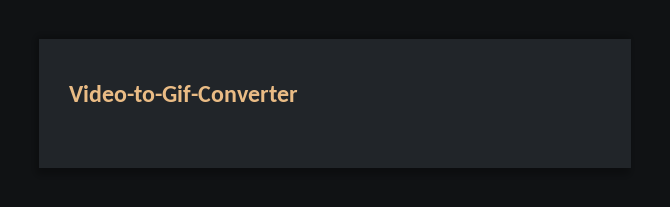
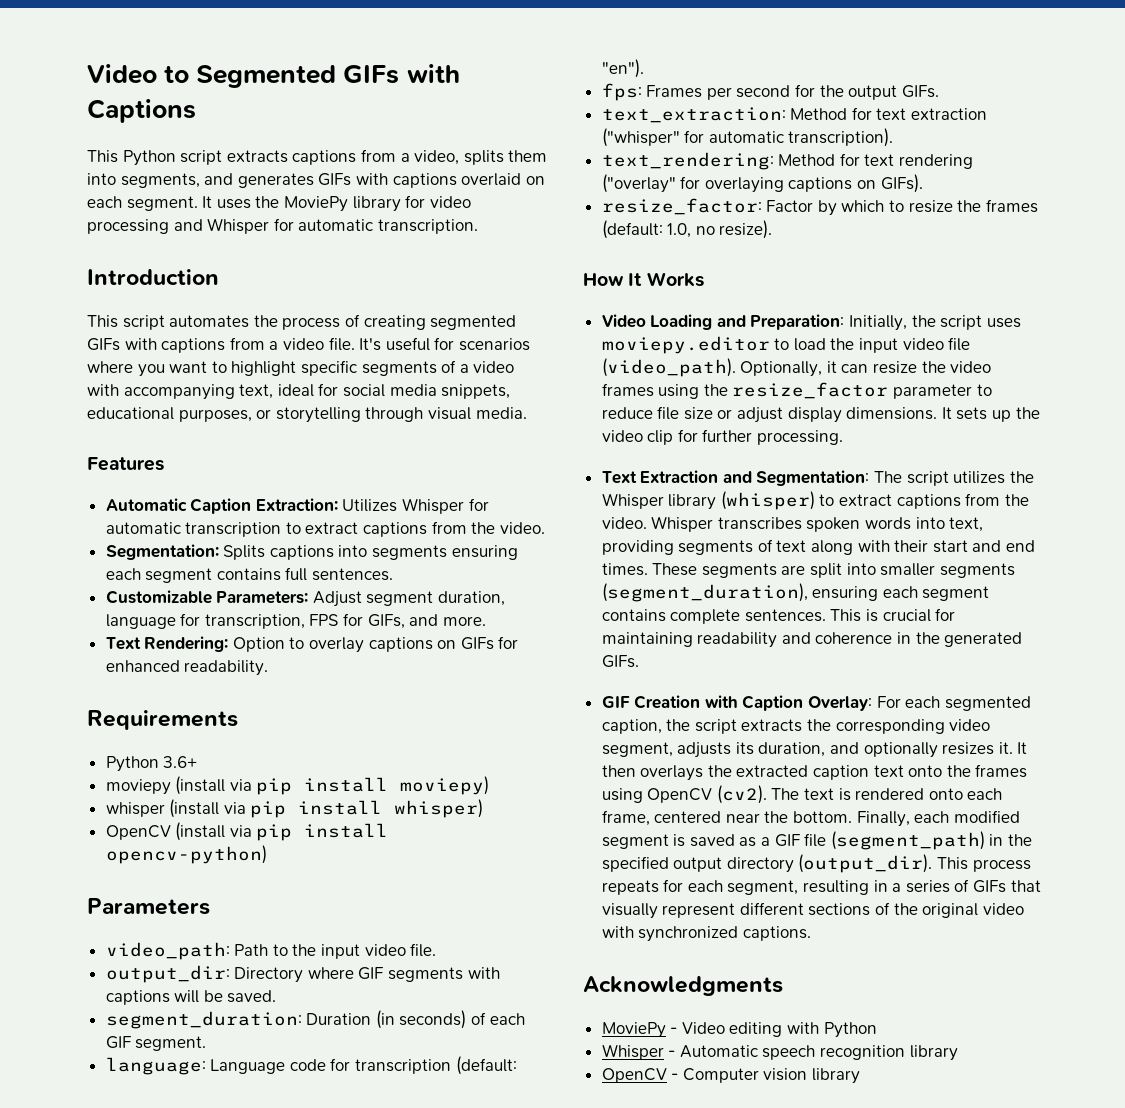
- Video-to-Gif-Converter
+ Video to Segmented GIFs with Captions
+ This Python script extracts captions from a video, splits them into segments, and generates GIFs with captions overlaid on each segment. It uses the MoviePy library for video processing and Whisper for automatic transcription.
+ Introduction
+ This script automates the process of creating segmented GIFs with captions from a video file. It's useful for scenarios where you want to highlight specific segments of a video with accompanying text, ideal for social media snippets, educational purposes, or storytelling through visual media.
+ Features
+ Automatic Caption Extraction: Utilizes Whisper for automatic transcription to extract captions from the video.
+ Segmentation: Splits captions into segments ensuring each segment contains full sentences.
+ Customizable Parameters: Adjust segment duration, language for transcription, FPS for GIFs, and more.
+ Text Rendering: Option to overlay captions on GIFs for enhanced readability.
+ Requirements
+ Python 3.6+
+ moviepy (install via pip install moviepy)
+ whisper (install via pip install whisper)
+ OpenCV (install via pip install opencv-python)
+ Parameters
+ video_path: Path to the input video file.
+ output_dir: Directory where GIF segments with captions will be saved.
+ segment_duration: Duration (in seconds) of each GIF segment.
+ language: Language code for transcription (default: "en").
+ fps: Frames per second for the output GIFs.
+ text_extraction: Method for text extraction ("whisper" for automatic transcription).
+ text_rendering: Method for text rendering ("overlay" for overlaying captions on GIFs).
+ resize_factor: Factor by which to resize the frames (default: 1.0, no resize).
+ How It Works
+ Video Loading and Preparation: Initially, the script uses moviepy.editor to load the input video file (video_path). Optionally, it can resize the video frames using the resize_factor parameter to reduce file size or adjust display dimensions. It sets up the video clip for further processing.
+ Text Extraction and Segmentation: The script utilizes the Whisper library (whisper) to extract captions from the video. Whisper transcribes spoken words into text, providing segments of text along with their start and end times. These segments are split into smaller segments (segment_duration), ensuring each segment contains complete sentences. This is crucial for maintaining readability and coherence in the generated GIFs.
+ GIF Creation with Caption Overlay: For each segmented caption, the script extracts the corresponding video segment, adjusts its duration, and optionally resizes it. It then overlays the extracted caption text onto the frames using OpenCV (cv2). The text is rendered onto each frame, centered near the bottom. Finally, each modified segment is saved as a GIF file (segment_path) in the specified output directory (output_dir). This process repeats for each segment, resulting in a series of GIFs that visually represent different sections of the original video with synchronized captions.
+ Acknowledgments
+ MoviePy - Video editing with Python
+ Whisper - Automatic speech recognition library
+ OpenCV - Computer vision library

